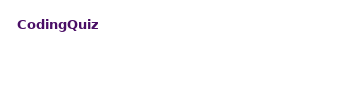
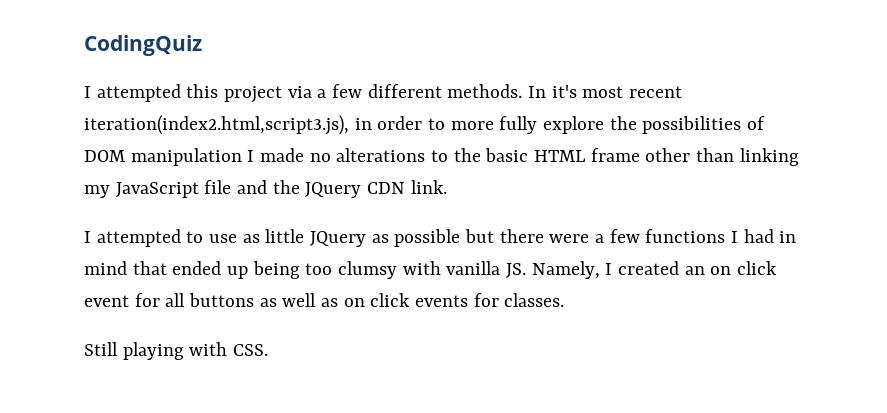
+ I attempted this project via a few different methods. In it's most recent iteration(index2.html,script3.js), in order to more fully explore the possibilities of DOM manipulation I made no alterations to the basic HTML frame other than linking my JavaScript file and the JQuery CDN link.
+ I attempted to use as little JQuery as possible but there were a few functions I had in mind that ended up being too clumsy with vanilla JS. Namely, I created an on click event for all buttons as well as on click events for classes.
+ Still playing with CSS.

